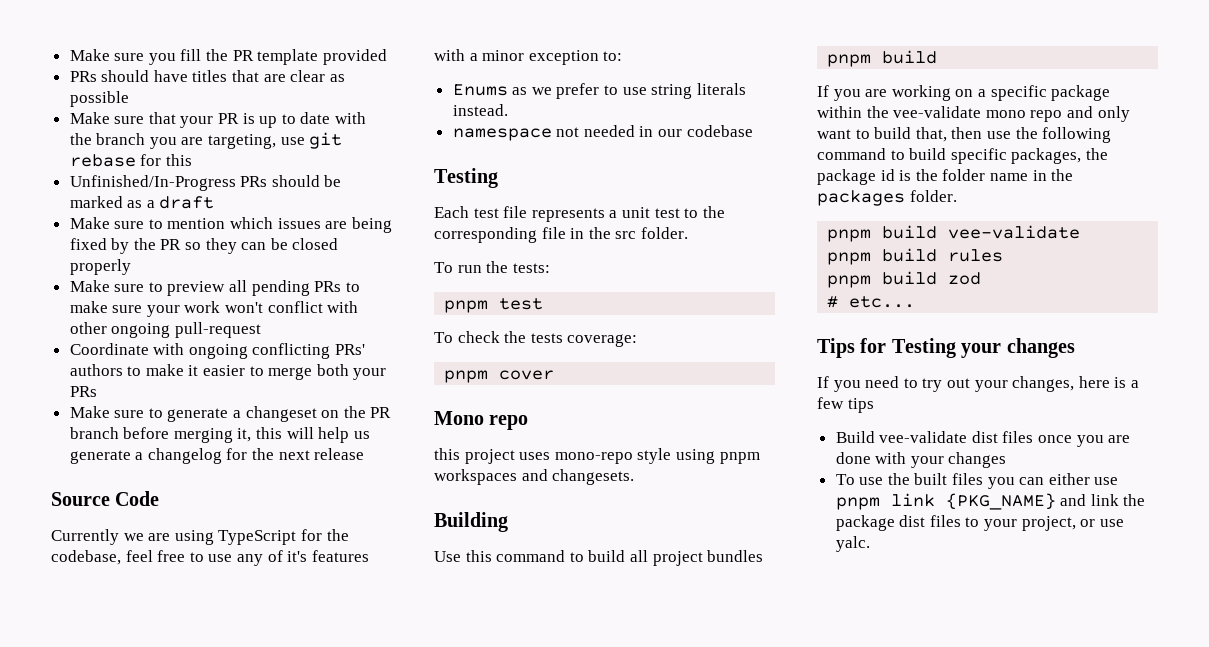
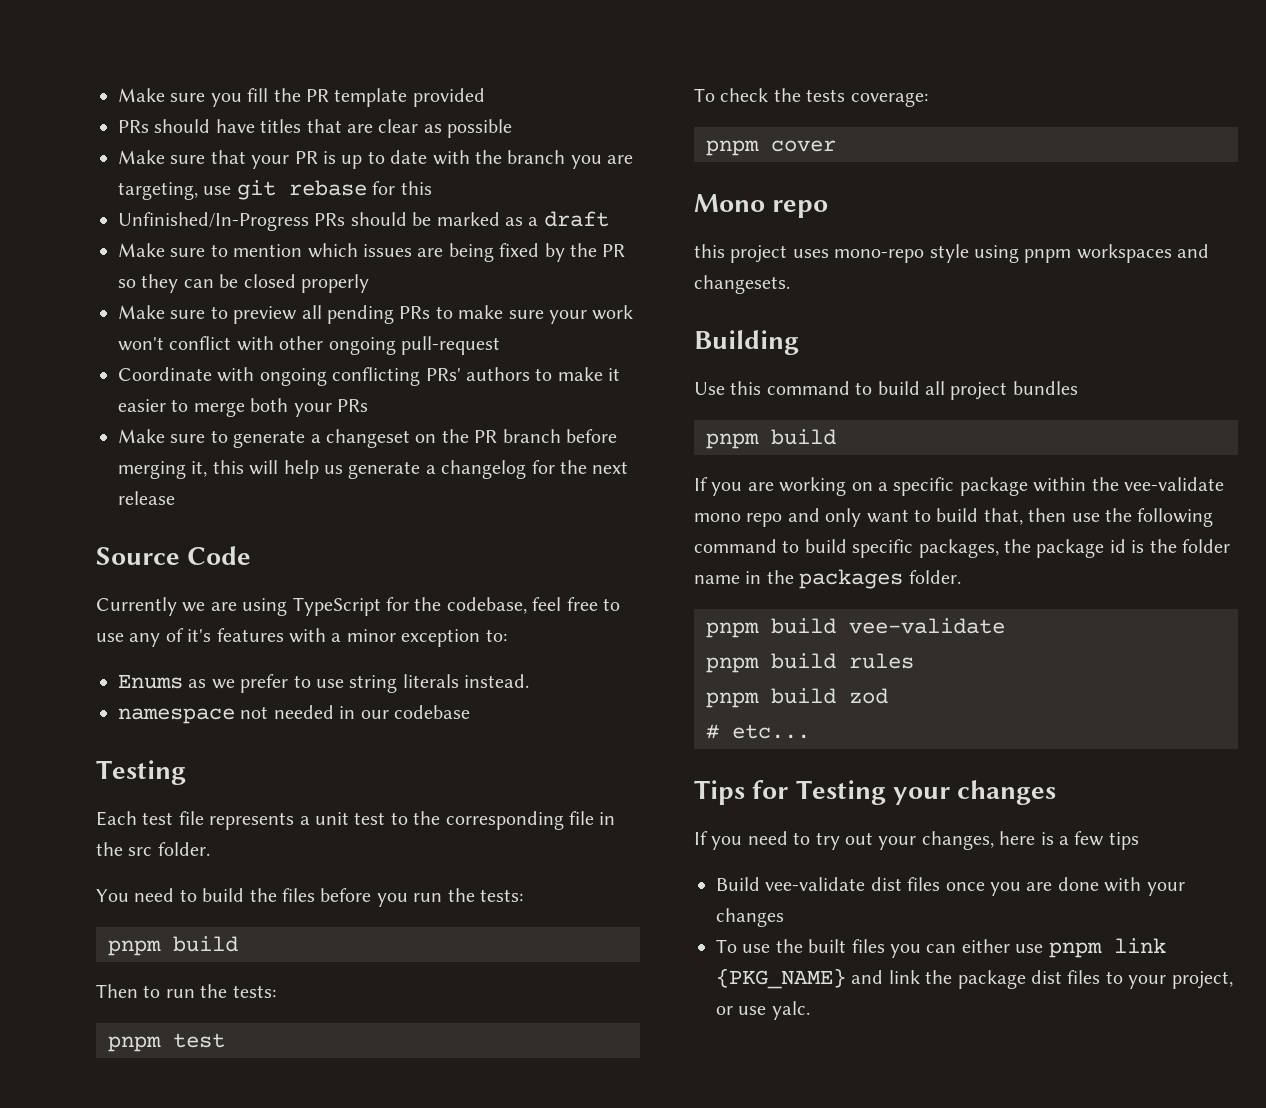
- To run the tests:
+ You need to build the files before you run the tests:
+ pnpm build
+ Then to run the tests:

